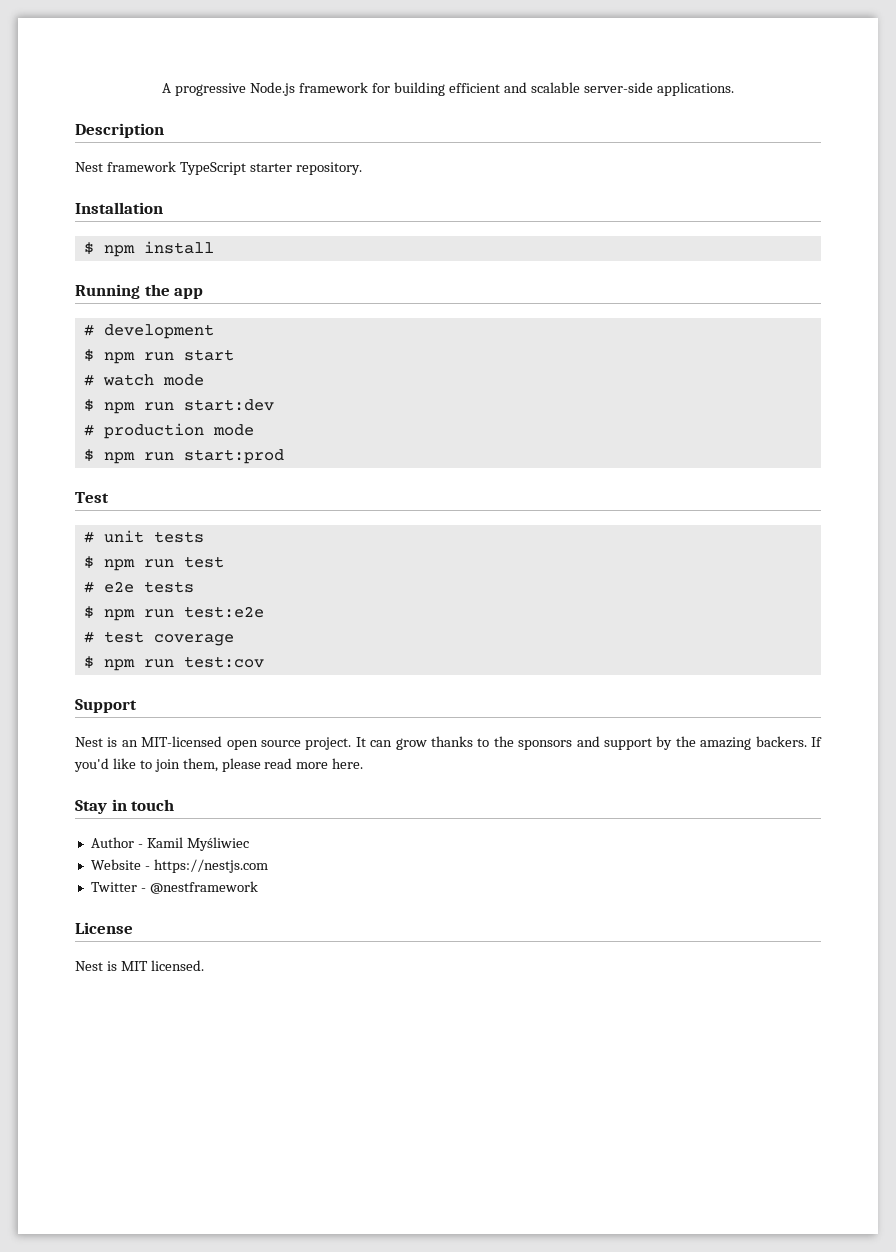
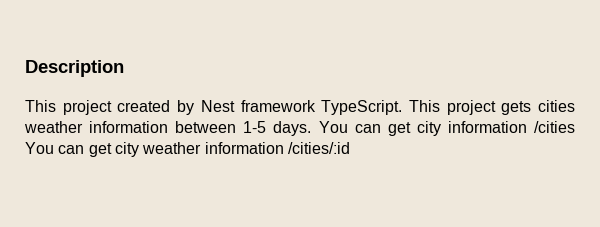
- A progressive Node.js framework for building efficient and scalable server-side applications.
  Description
- Nest framework TypeScript starter repository.
- Installation
- $ npm install
- Running the app
- # development
- $ npm run start
- # watch mode
- $ npm run start:dev
- # production mode
- $ npm run start:prod
- Test
- # unit tests
- $ npm run test
- # e2e tests
- $ npm run test:e2e
- # test coverage
- $ npm run test:cov
- Support
- Nest is an MIT-licensed open source project. It can grow thanks to the sponsors and support by the amazing backers. If you'd like to join them, please read more here.
- Stay in touch
- Author - Kamil Myśliwiec
- Website - https://nestjs.com
- Twitter - @nestframework
- License
- Nest is MIT licensed.
+ This project created by Nest framework TypeScript. This project gets cities weather information between 1-5 days. You can get city information /cities You can get city weather information /cities/:id

